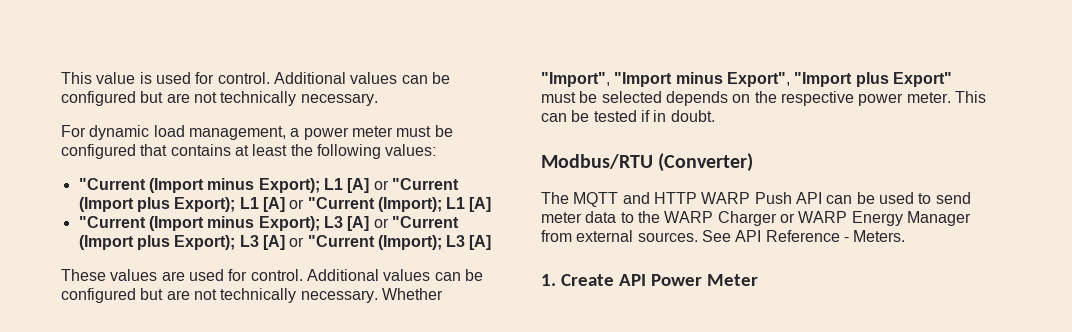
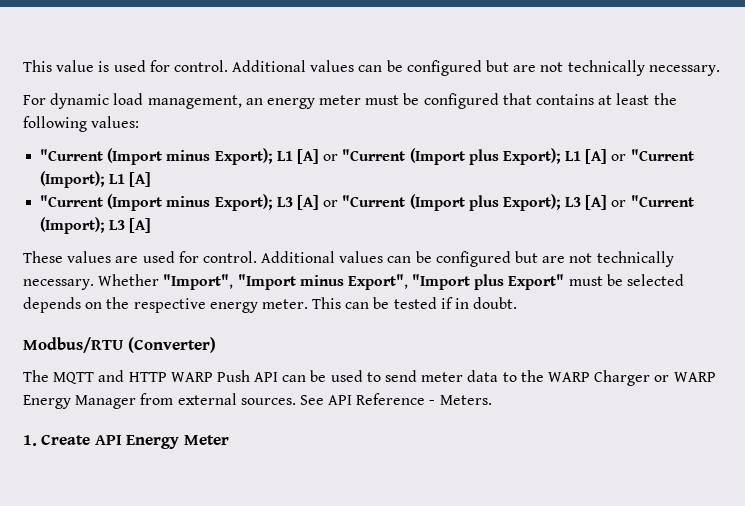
- For dynamic load management, a power meter must be configured that contains at least the following values:
+ For dynamic load management, an energy meter must be configured that contains at least the following values:
- Whether "Import", "Import minus Export", "Import plus Export" must be selected depends on the respective power meter.
+ Whether "Import", "Import minus Export", "Import plus Export" must be selected depends on the respective energy meter.
- 1. Create API Power Meter
+ 1. Create API Energy Meter

